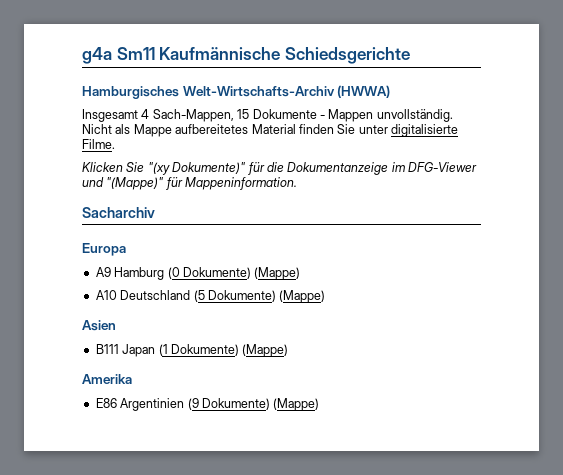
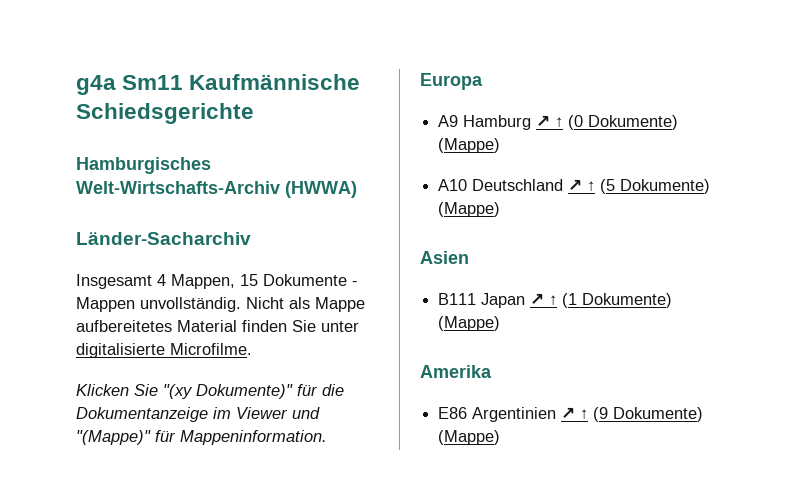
+ Länder-Sacharchiv
- Insgesamt 4 Sach-Mappen, 15 Dokumente - Mappen unvollständig.
+ Insgesamt 4 Mappen, 15 Dokumente - Mappen unvollständig.
- Nicht als Mappe aufbereitetes Material finden Sie unter digitalisierte Filme.
+ Nicht als Mappe aufbereitetes Material finden Sie unter digitalisierte Microfilme.
- Klicken Sie "(xy Dokumente)" für die Dokumentanzeige im DFG-Viewer und "(Mappe)" für Mappeninformation.
+ Klicken Sie "(xy Dokumente)" für die Dokumentanzeige im Viewer und "(Mappe)" für Mappeninformation.
- Sacharchiv
- A9 Hamburg (0 Dokumente) (Mappe)
+ A9 Hamburg ↗ ↑ (0 Dokumente) (Mappe)
- A10 Deutschland (5 Dokumente) (Mappe)
+ A10 Deutschland ↗ ↑ (5 Dokumente) (Mappe)
- B111 Japan (1 Dokumente) (Mappe)
+ B111 Japan ↗ ↑ (1 Dokumente) (Mappe)
- E86 Argentinien (9 Dokumente) (Mappe)
+ E86 Argentinien ↗ ↑ (9 Dokumente) (Mappe)

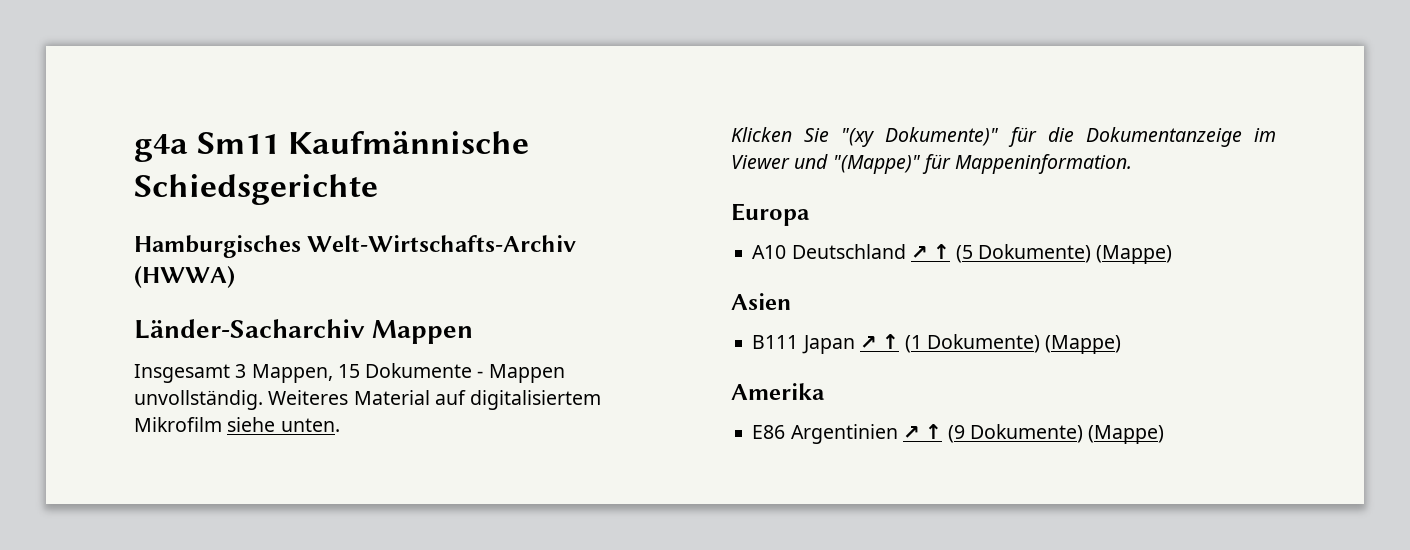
- Länder-Sacharchiv
+ Länder-Sacharchiv Mappen
- Insgesamt 4 Mappen, 15 Dokumente - Mappen unvollständig.
+ Insgesamt 3 Mappen, 15 Dokumente - Mappen unvollständig.
- Nicht als Mappe aufbereitetes Material finden Sie unter digitalisierte Microfilme.
+ Weiteres Material auf digitalisiertem Mikrofilm siehe unten.
- A9 Hamburg ↗ ↑ (0 Dokumente) (Mappe)

